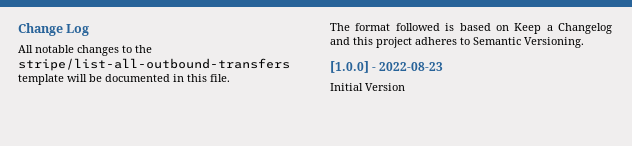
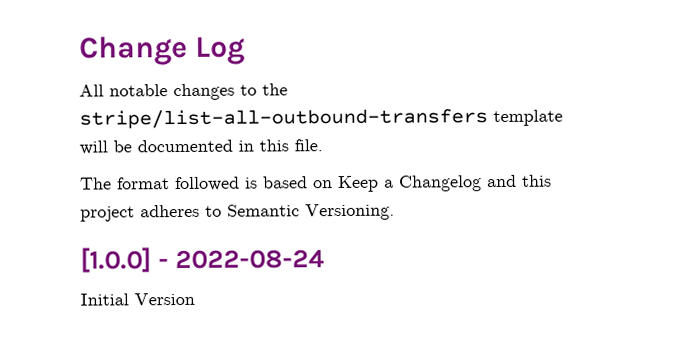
- [1.0.0] - 2022-08-23
+ [1.0.0] - 2022-08-24

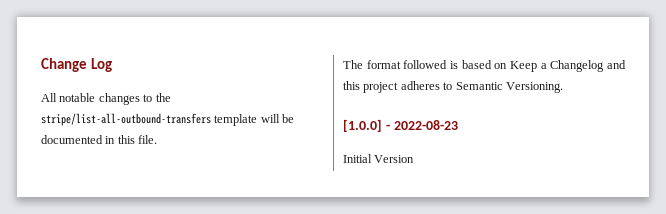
- [1.0.0] - 2022-08-24
+ [1.0.0] - 2022-08-23

